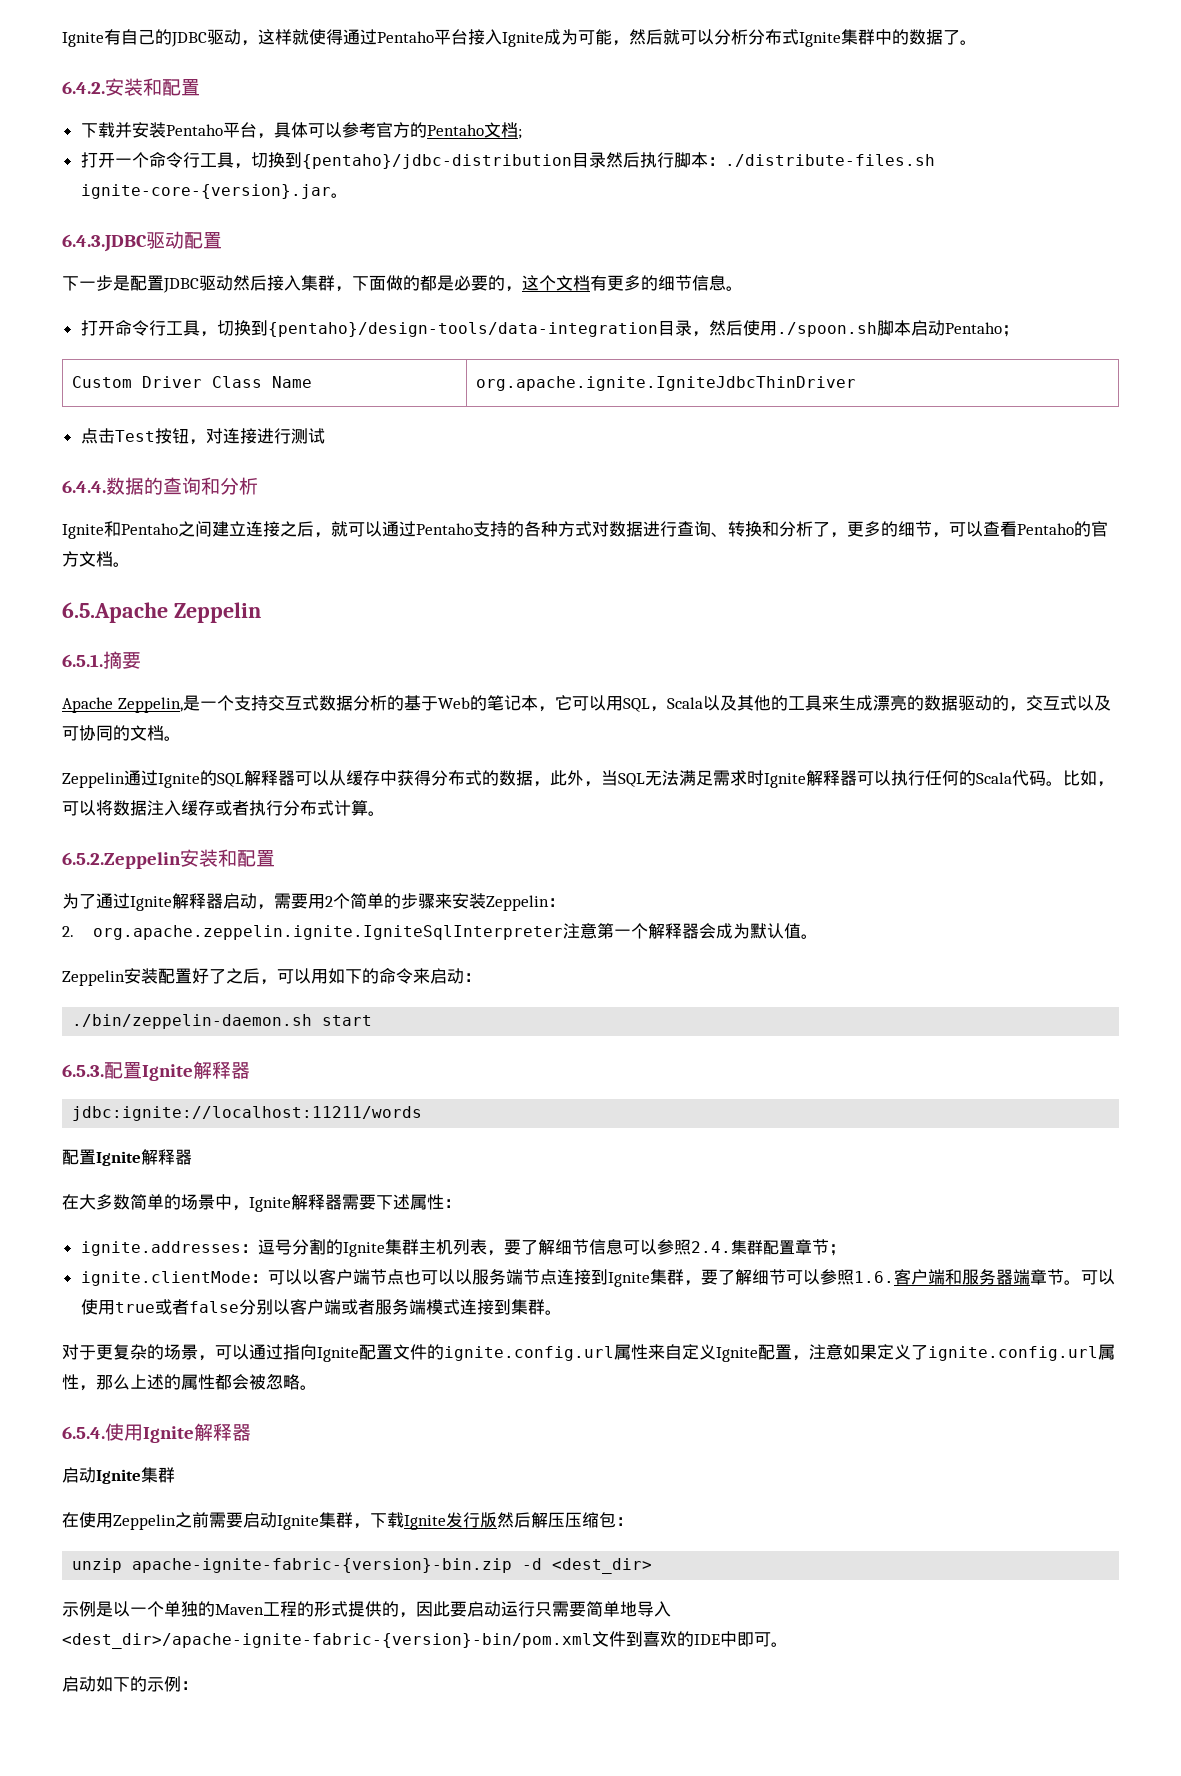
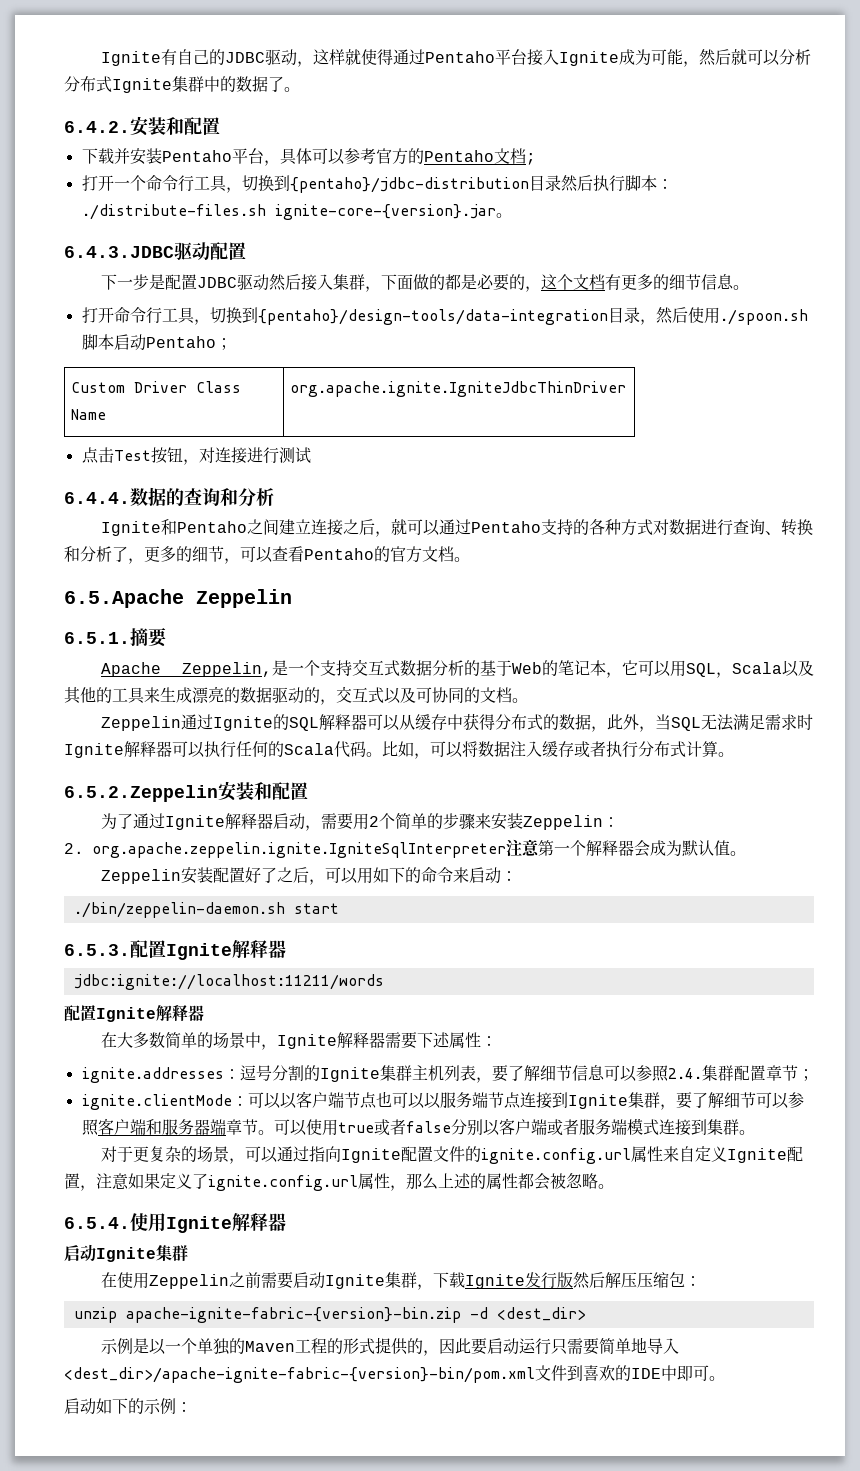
- ignite.clientMode：可以以客户端节点也可以以服务端节点连接到Ignite集群，要了解细节可以参照1.6.客户端和服务器端章节。
+ ignite.clientMode：可以以客户端节点也可以以服务端节点连接到Ignite集群，要了解细节可以参照客户端和服务器端章节。

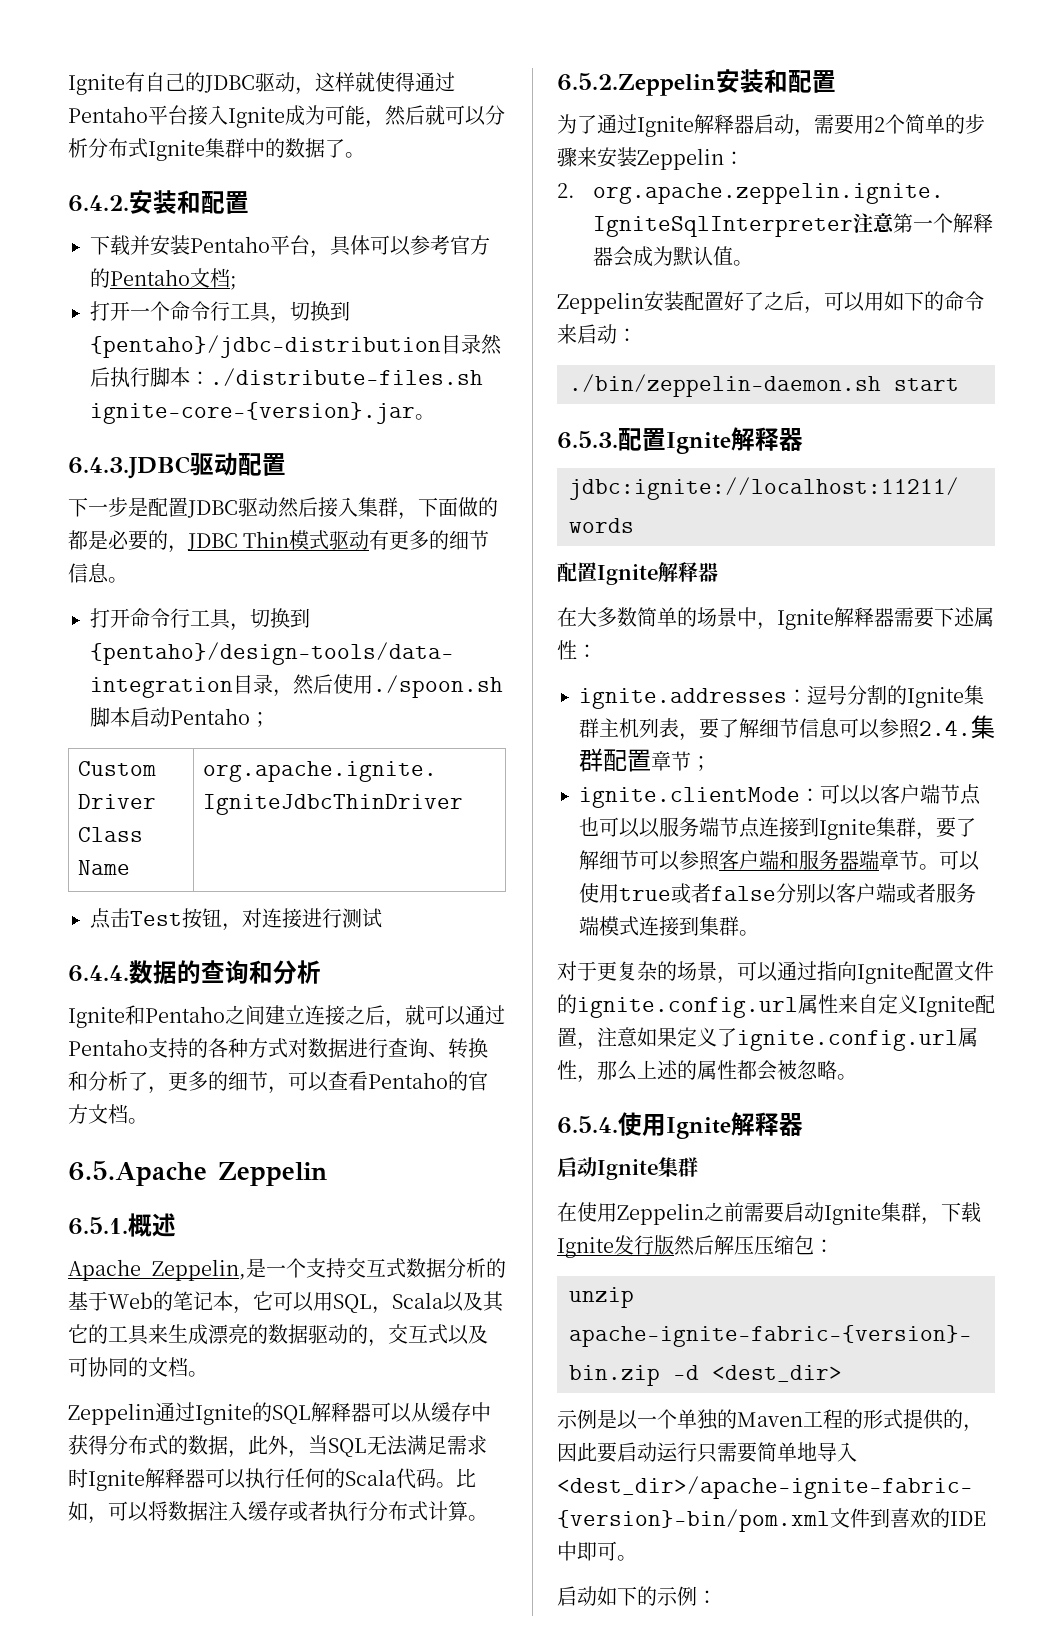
- 下一步是配置JDBC驱动然后接入集群，下面做的都是必要的，这个文档有更多的细节信息。
+ 下一步是配置JDBC驱动然后接入集群，下面做的都是必要的，JDBC Thin模式驱动有更多的细节信息。
- 6.5.1.摘要
+ 6.5.1.概述
- Apache Zeppelin,是一个支持交互式数据分析的基于Web的笔记本，它可以用SQL，Scala以及其他的工具来生成漂亮的数据驱动的，交互式以及可协同的文档。
+ Apache Zeppelin,是一个支持交互式数据分析的基于Web的笔记本，它可以用SQL，Scala以及其它的工具来生成漂亮的数据驱动的，交互式以及可协同的文档。

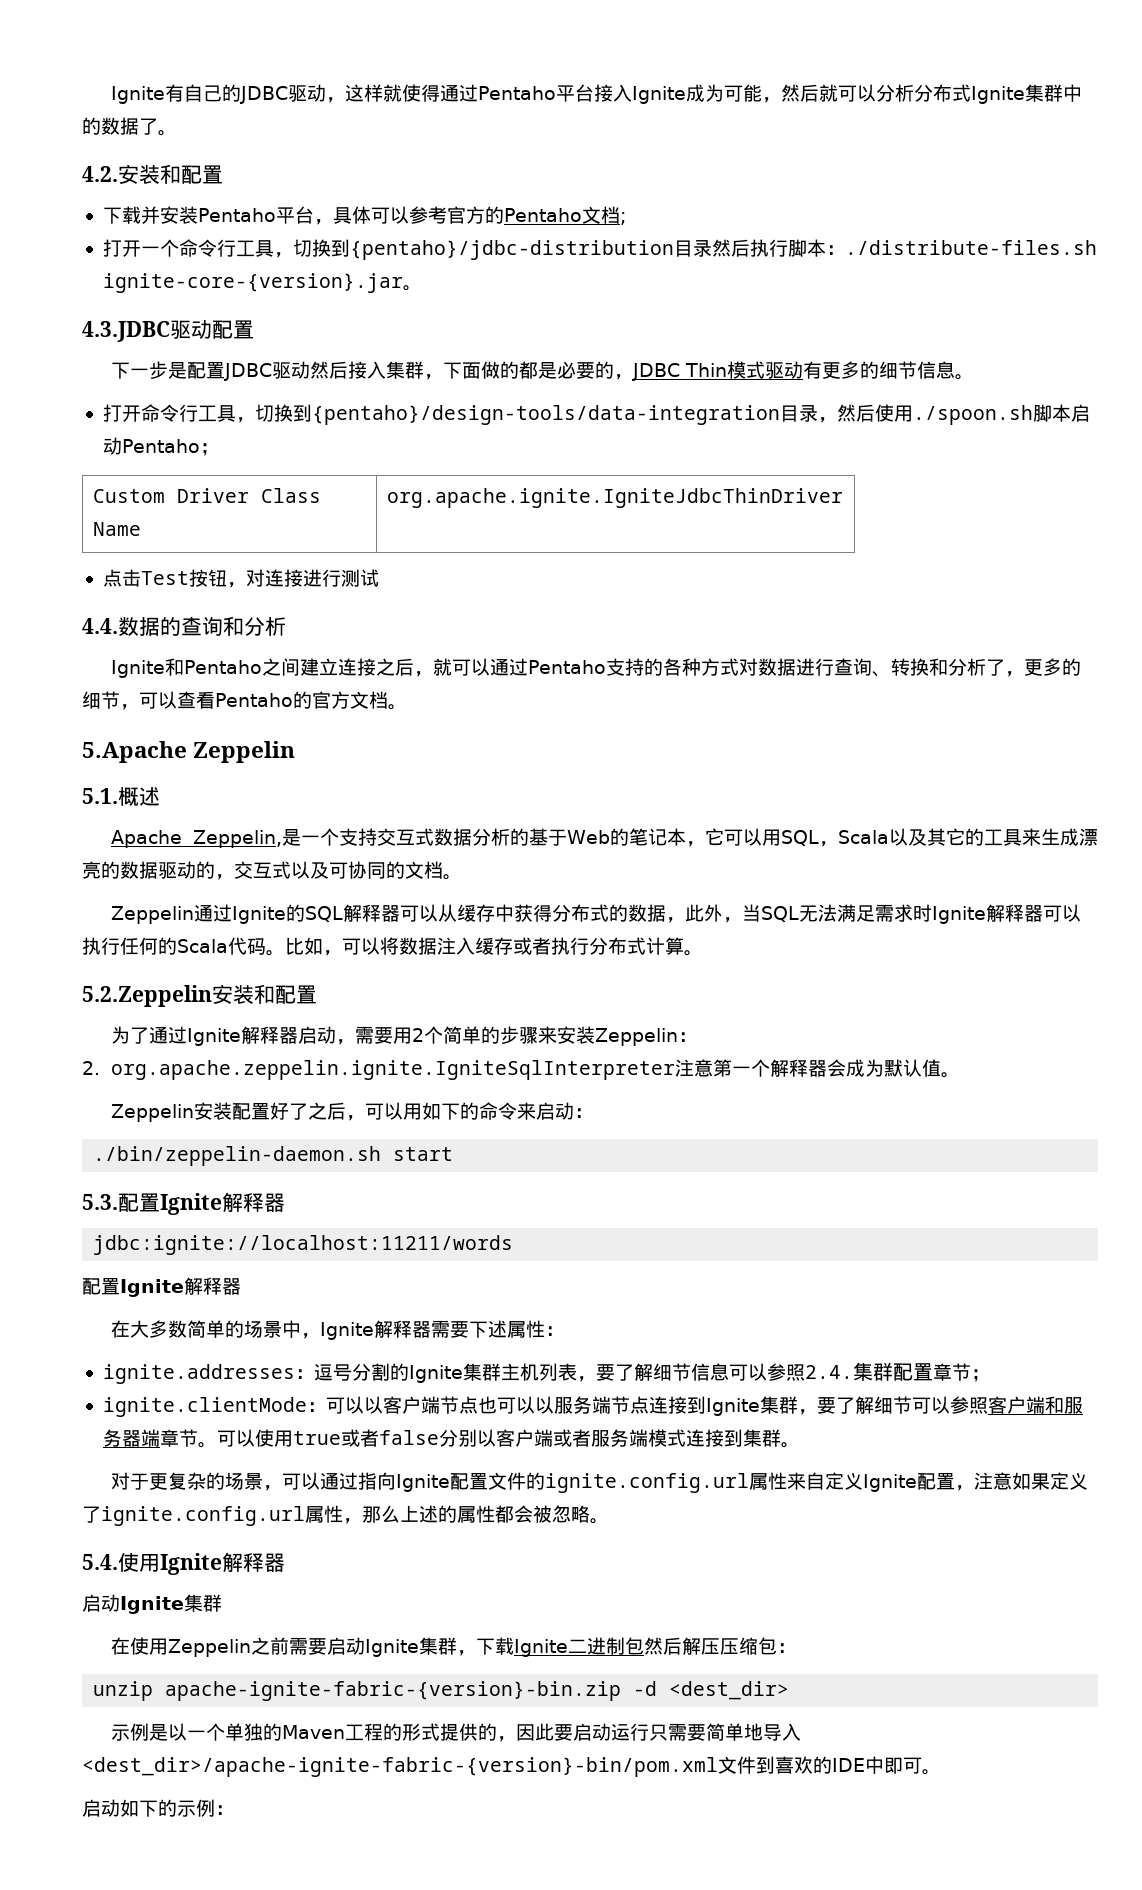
- 6.4.2.安装和配置
+ 4.2.安装和配置
- 6.4.3.JDBC驱动配置
+ 4.3.JDBC驱动配置
- 6.4.4.数据的查询和分析
+ 4.4.数据的查询和分析
- 6.5.Apache Zeppelin
+ 5.Apache Zeppelin
- 6.5.1.概述
+ 5.1.概述
- 6.5.2.Zeppelin安装和配置
+ 5.2.Zeppelin安装和配置
- 6.5.3.配置Ignite解释器
+ 5.3.配置Ignite解释器
- 6.5.4.使用Ignite解释器
+ 5.4.使用Ignite解释器
- 在使用Zeppelin之前需要启动Ignite集群，下载Ignite发行版然后解压压缩包：
+ 在使用Zeppelin之前需要启动Ignite集群，下载Ignite二进制包然后解压压缩包：

